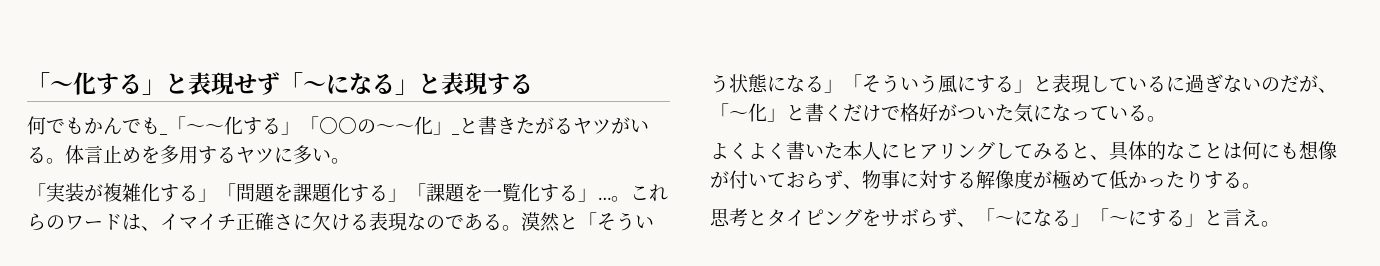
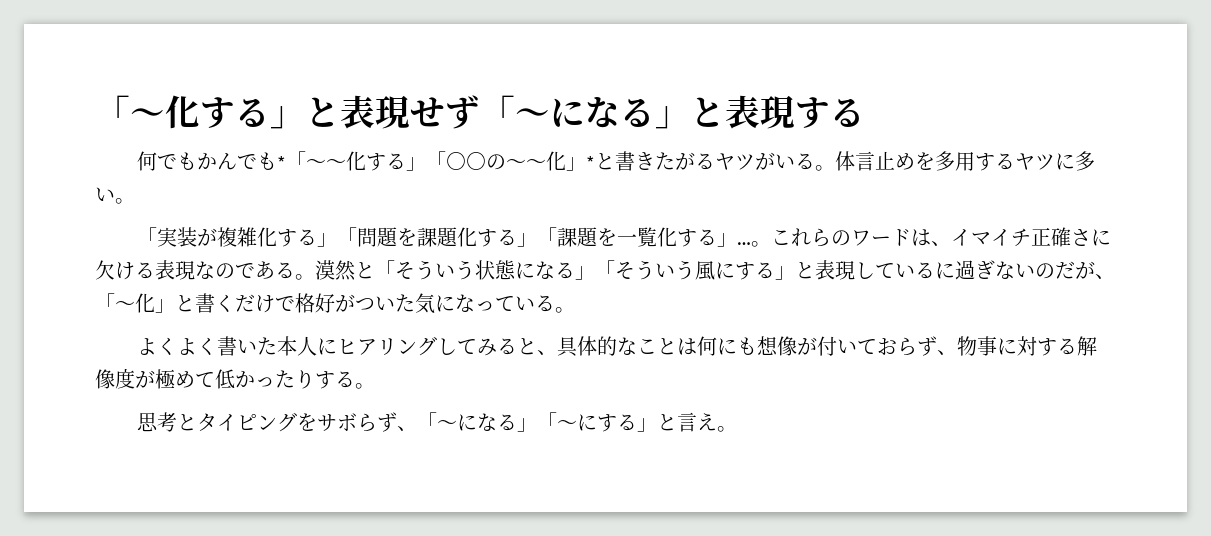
- 何でもかんでも_「～～化する」「○○の～～化」_と書きたがるヤツがいる。
+ 何でもかんでも*「～～化する」「○○の～～化」*と書きたがるヤツがいる。

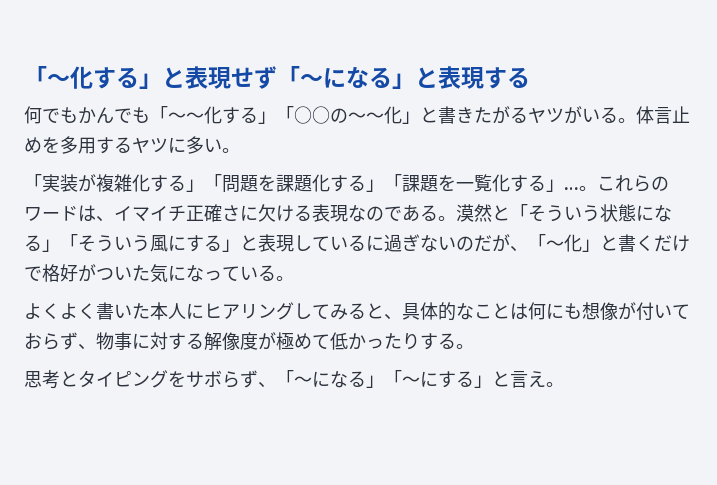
- 何でもかんでも*「～～化する」「○○の～～化」*と書きたがるヤツがいる。
+ 何でもかんでも「～～化する」「○○の～～化」と書きたがるヤツがいる。

